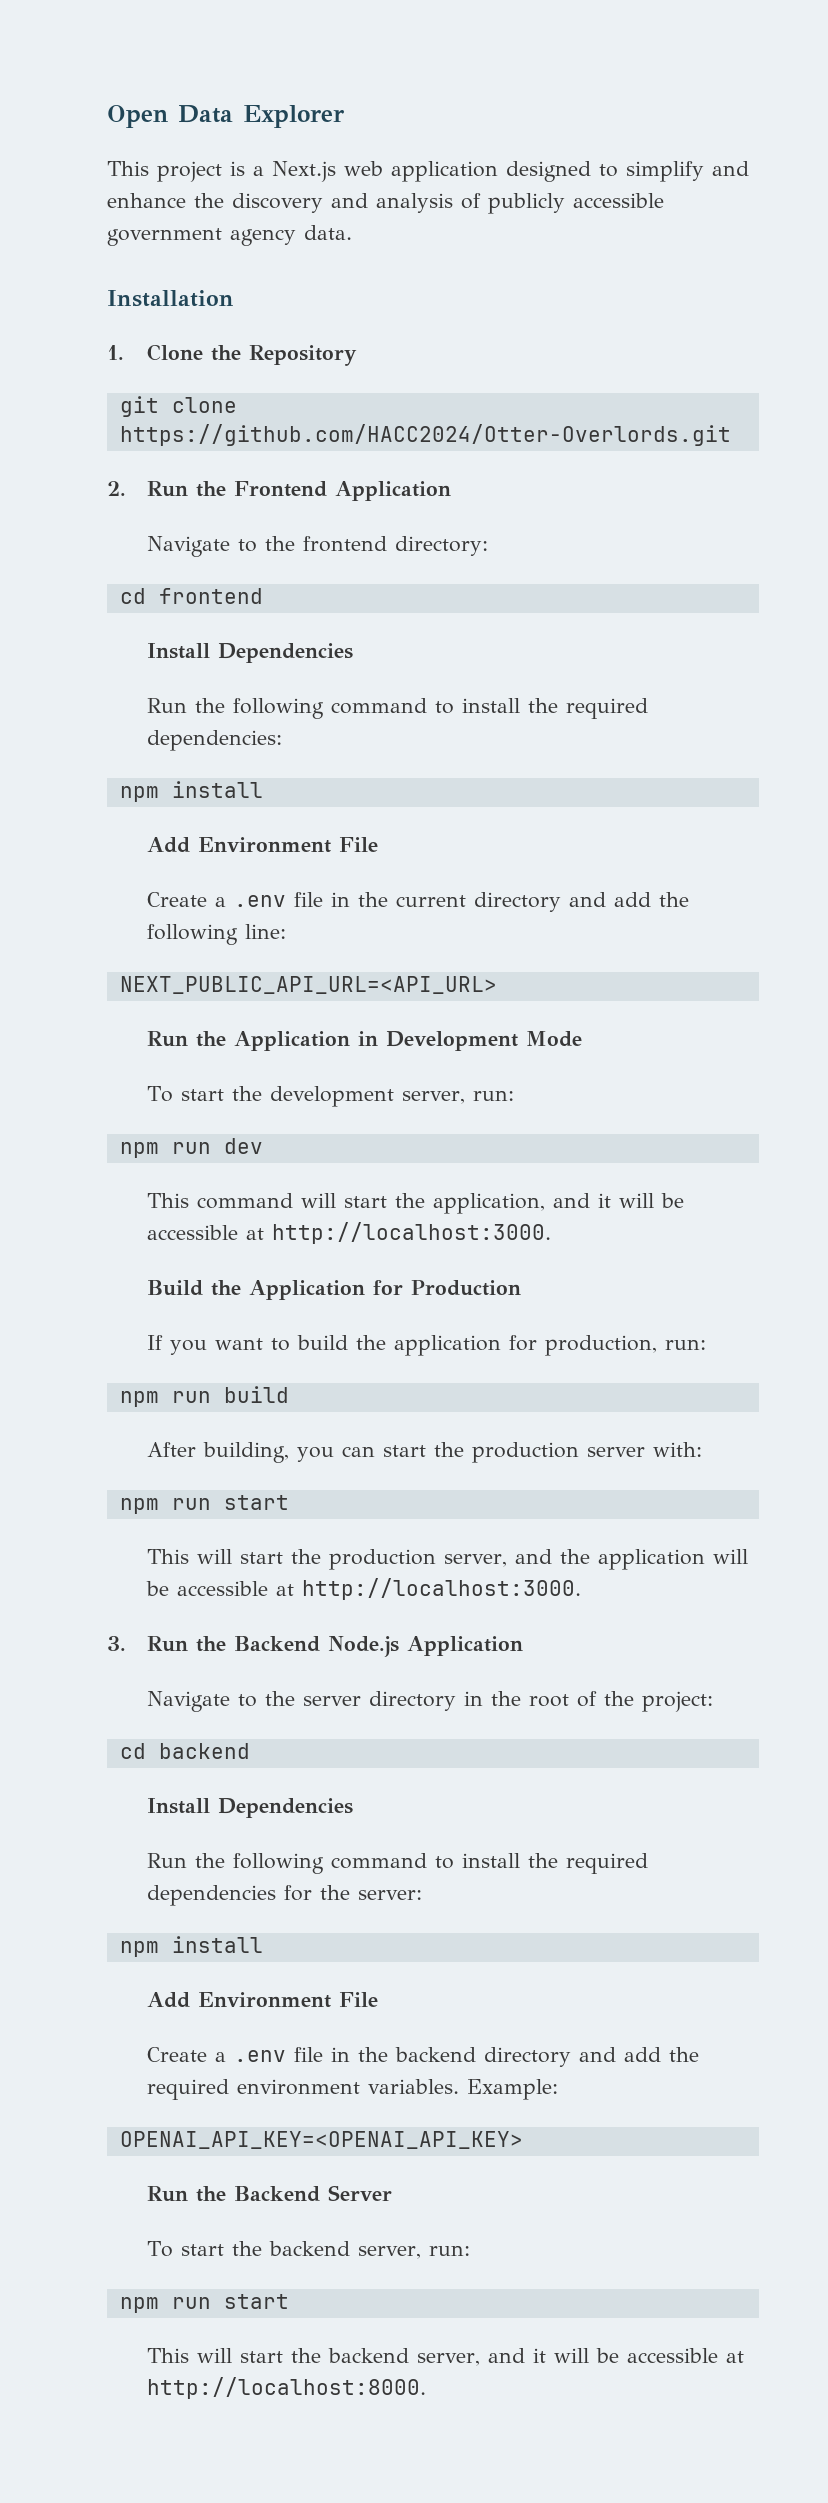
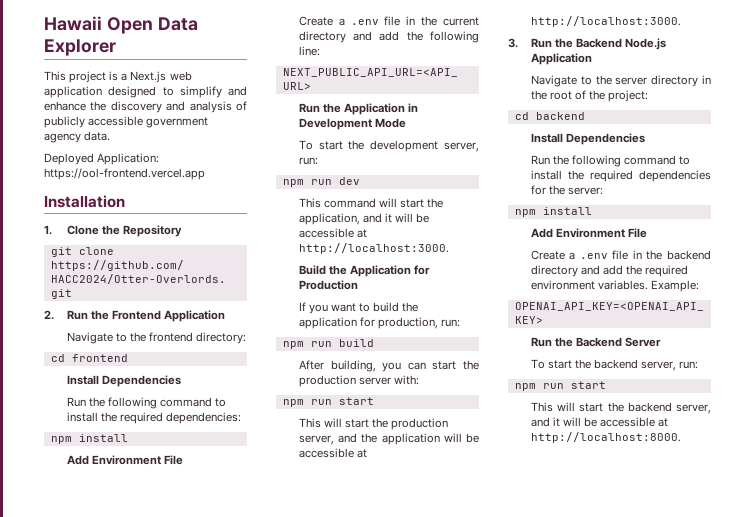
- Open Data Explorer
+ Hawaii Open Data Explorer
+ Deployed Application: https://ool-frontend.vercel.app

